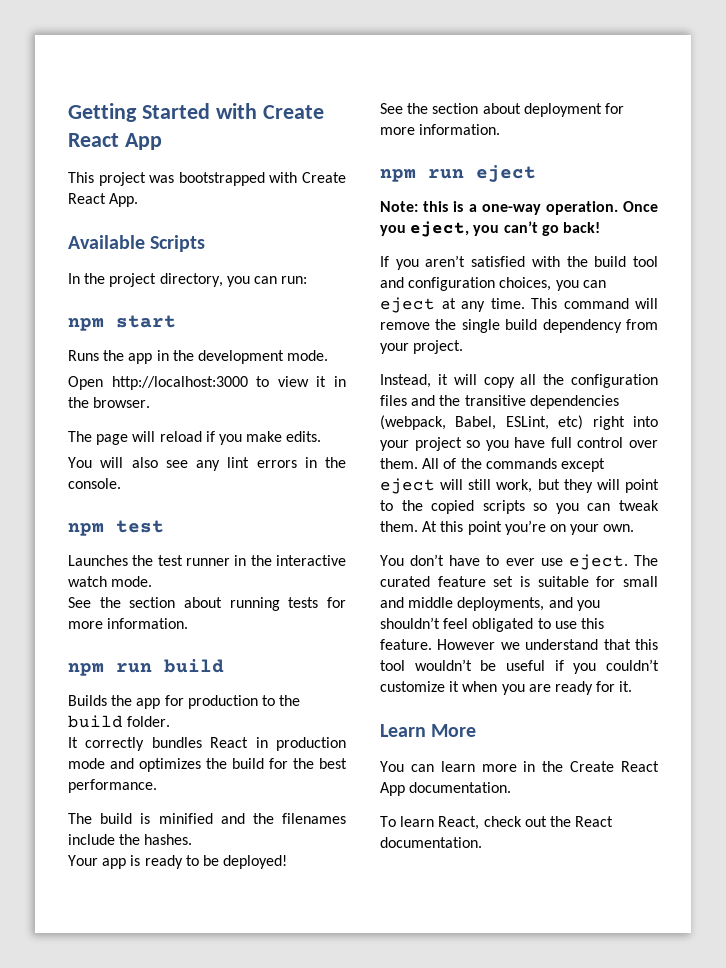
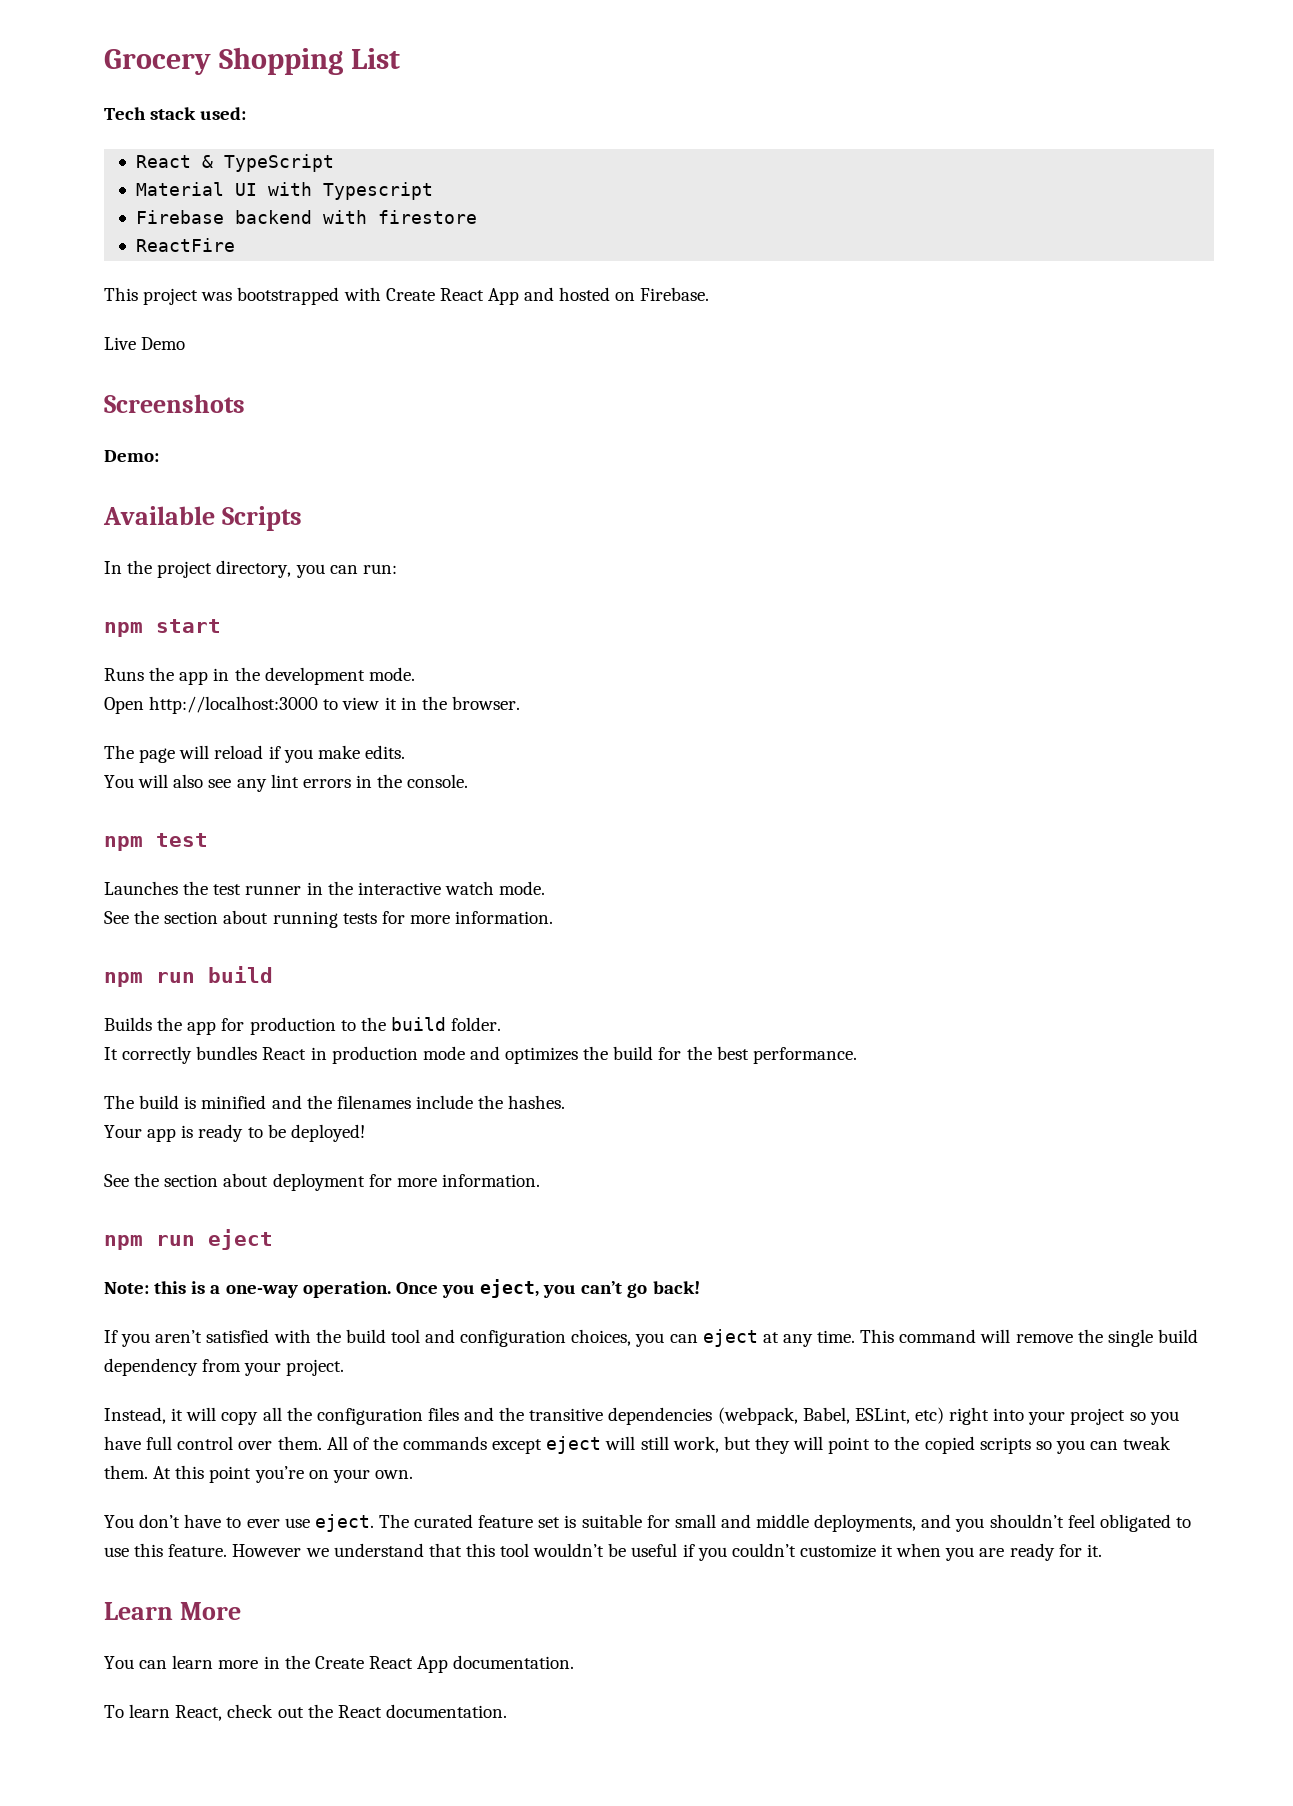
- Getting Started with Create React App
+ Grocery Shopping List
+ Tech stack used:
+ React & TypeScript
+ Material UI with Typescript
+ Firebase backend with firestore
+ ReactFire
- This project was bootstrapped with Create React App.
+ This project was bootstrapped with Create React App and hosted on Firebase.
+ Live Demo
+ Screenshots
+ Demo:

